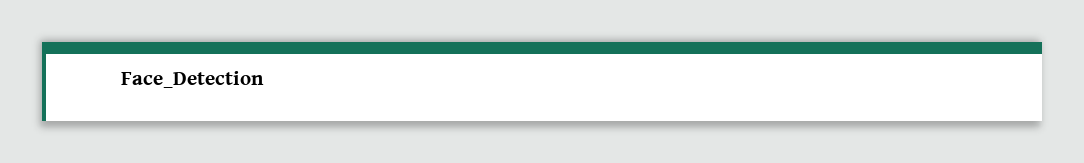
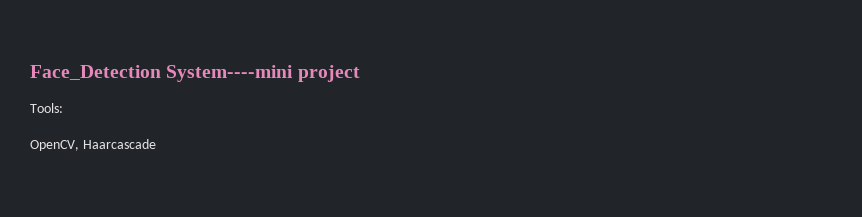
- Face_Detection
+ Face_Detection System----mini project
+ Tools:
+ OpenCV, Haarcascade

